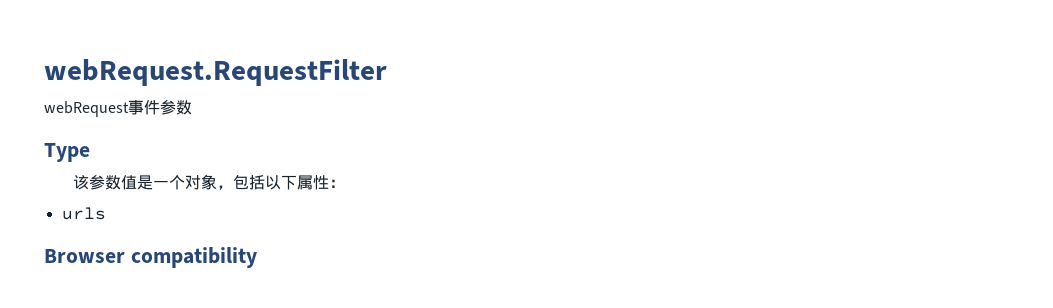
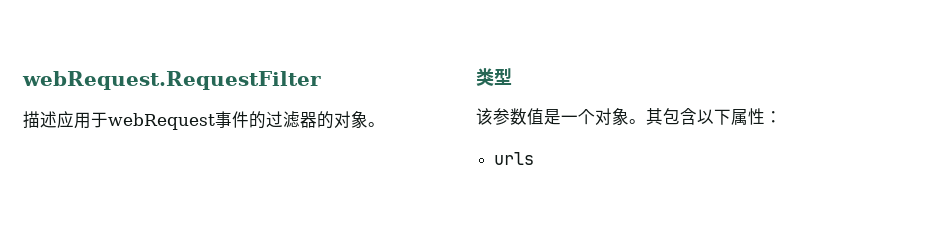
- webRequest事件参数
- Type
+ 描述应用于webRequest事件的过滤器的对象。
+ 类型
- 该参数值是一个对象，包括以下属性：
+ 该参数值是一个对象。其包含以下属性：
- Browser compatibility

